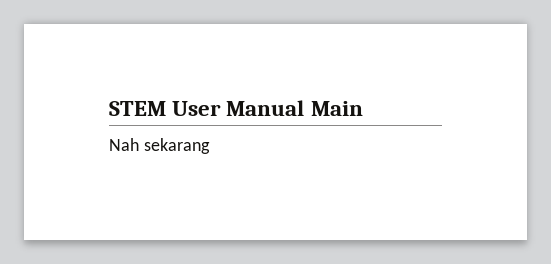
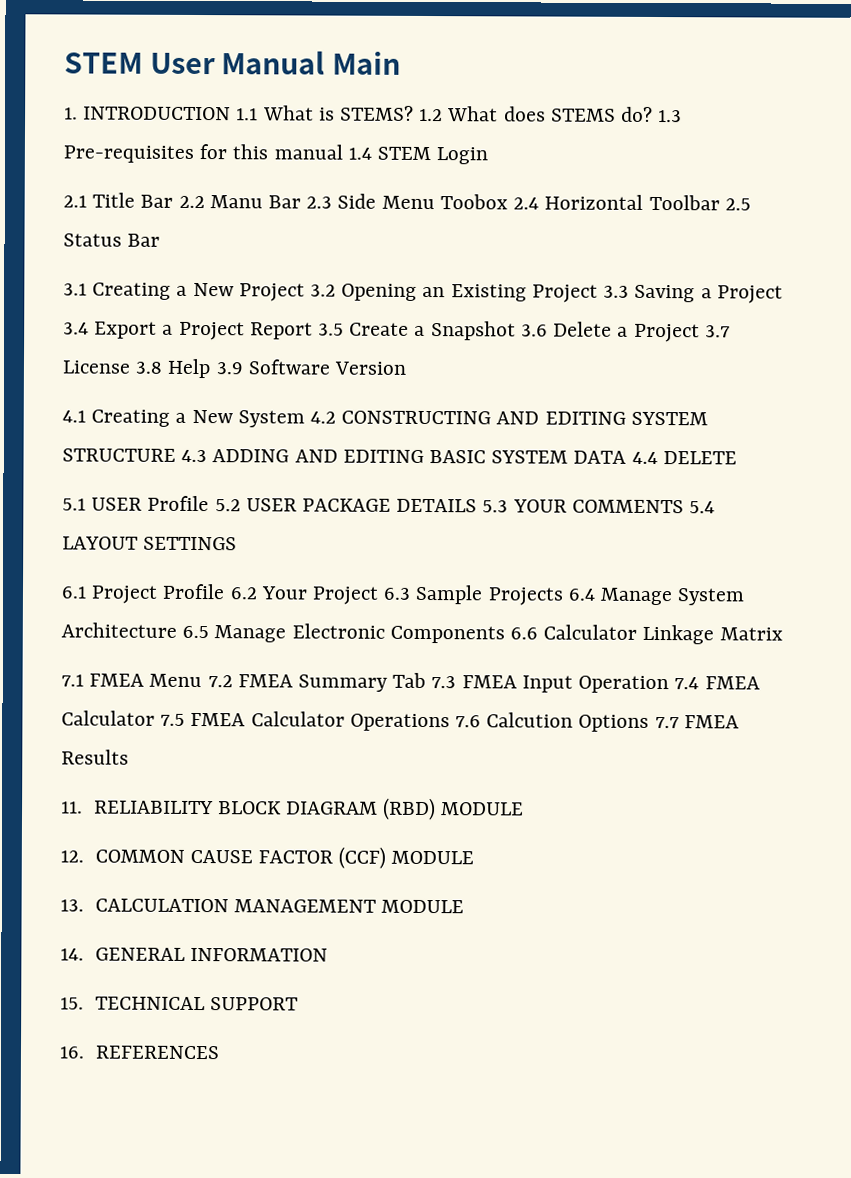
- Nah sekarang
+ 1. INTRODUCTION 1.1 What is STEMS? 1.2 What does STEMS do? 1.3 Pre-requisites for this manual 1.4 STEM Login
+ 2.1 Title Bar 2.2 Manu Bar 2.3 Side Menu Toobox 2.4 Horizontal Toolbar 2.5 Status Bar
+ 3.1 Creating a New Project 3.2 Opening an Existing Project 3.3 Saving a Project 3.4 Export a Project Report 3.5 Create a Snapshot 3.6 Delete a Project 3.7 License 3.8 Help 3.9 Software Version
+ 4.1 Creating a New System 4.2 CONSTRUCTING AND EDITING SYSTEM STRUCTURE 4.3 ADDING AND EDITING BASIC SYSTEM DATA 4.4 DELETE
+ 5.1 USER Profile 5.2 USER PACKAGE DETAILS 5.3 YOUR COMMENTS 5.4 LAYOUT SETTINGS
+ 6.1 Project Profile 6.2 Your Project 6.3 Sample Projects 6.4 Manage System Architecture 6.5 Manage Electronic Components 6.6 Calculator Linkage Matrix
+ 7.1 FMEA Menu 7.2 FMEA Summary Tab 7.3 FMEA Input Operation 7.4 FMEA Calculator 7.5 FMEA Calculator Operations 7.6 Calcution Options 7.7 FMEA Results
+ 11. RELIABILITY BLOCK DIAGRAM (RBD) MODULE
+ 12. COMMON CAUSE FACTOR (CCF) MODULE
+ 13. CALCULATION MANAGEMENT MODULE
+ 14. GENERAL INFORMATION
+ 15. TECHNICAL SUPPORT
+ 16. REFERENCES

